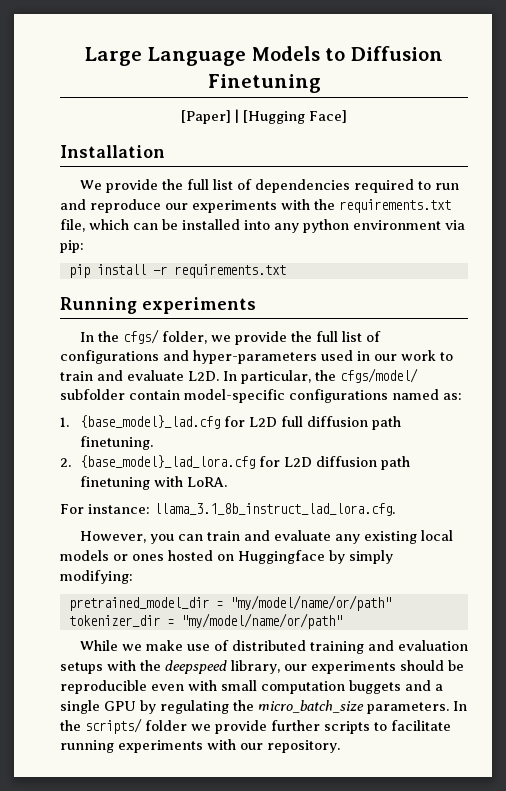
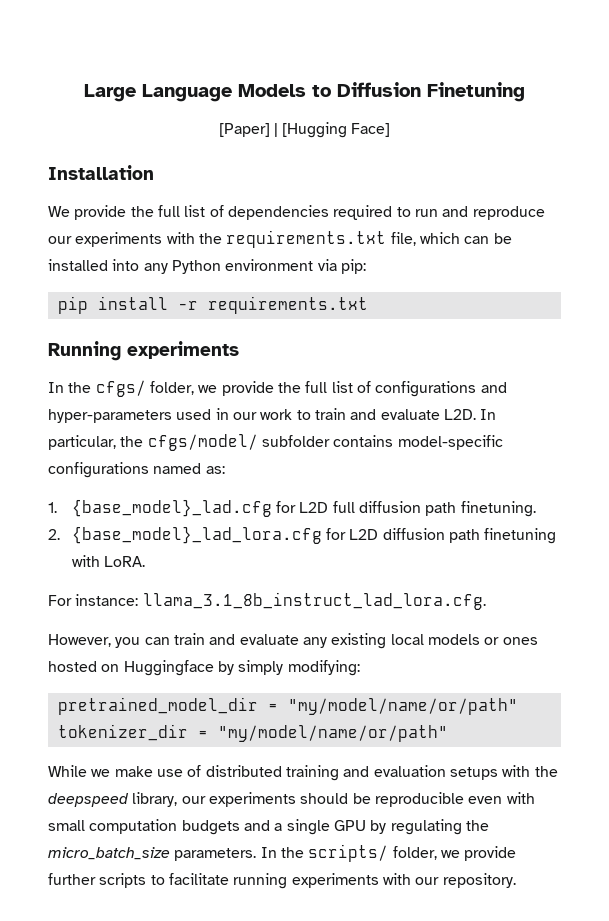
- We provide the full list of dependencies required to run and reproduce our experiments with the requirements.txt file, which can be installed into any python environment via pip:
+ We provide the full list of dependencies required to run and reproduce our experiments with the requirements.txt file, which can be installed into any Python environment via pip:
- In the cfgs/ folder, we provide the full list of configurations and hyper-parameters used in our work to train and evaluate L2D. In particular, the cfgs/model/ subfolder contain model-specific configurations named as:
+ In the cfgs/ folder, we provide the full list of configurations and hyper-parameters used in our work to train and evaluate L2D. In particular, the cfgs/model/ subfolder contains model-specific configurations named as:
- While we make use of distributed training and evaluation setups with the deepspeed library, our experiments should be reproducible even with small computation buggets and a single GPU by regulating the micro_batch_size parameters.
+ While we make use of distributed training and evaluation setups with the deepspeed library, our experiments should be reproducible even with small computation budgets and a single GPU by regulating the micro_batch_size parameters.
- In the scripts/ folder we provide further scripts to facilitate running experiments with our repository.
+ In the scripts/ folder, we provide further scripts to facilitate running experiments with our repository.

